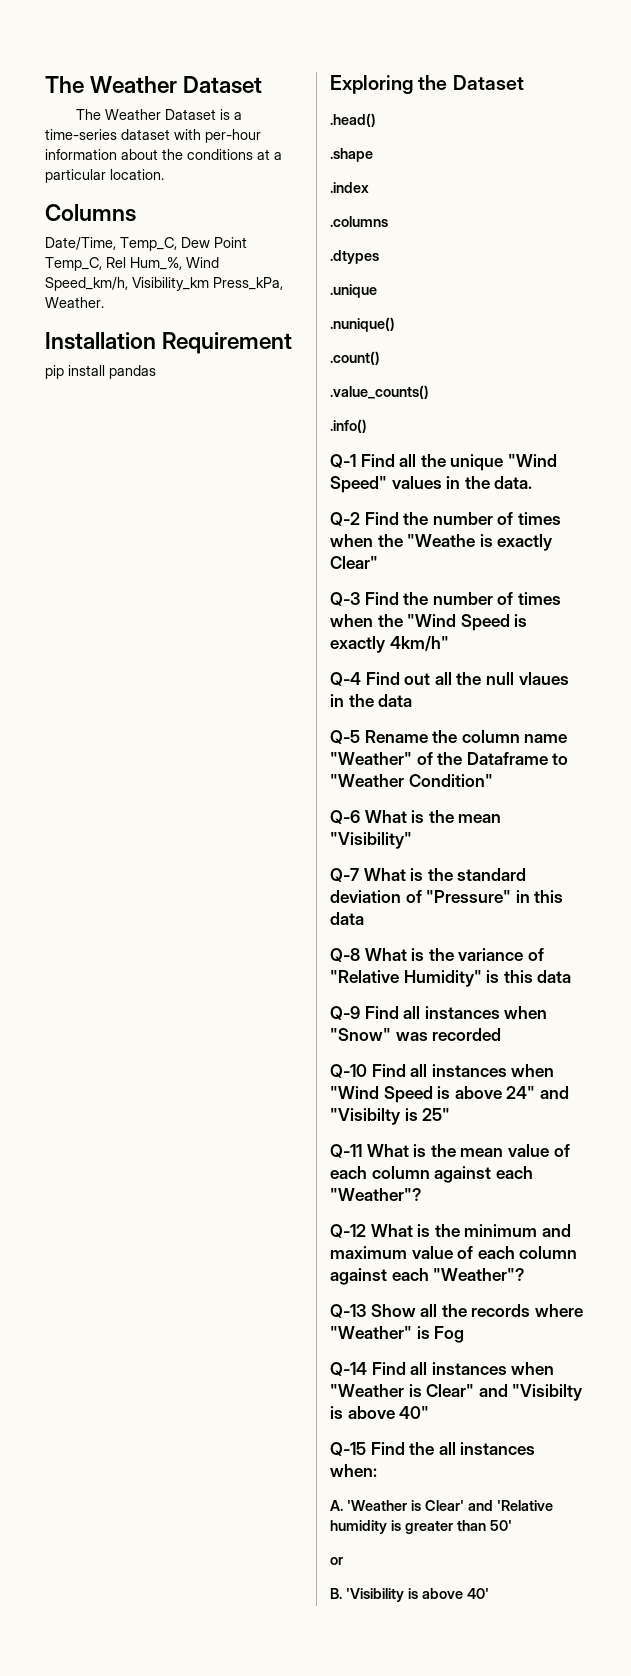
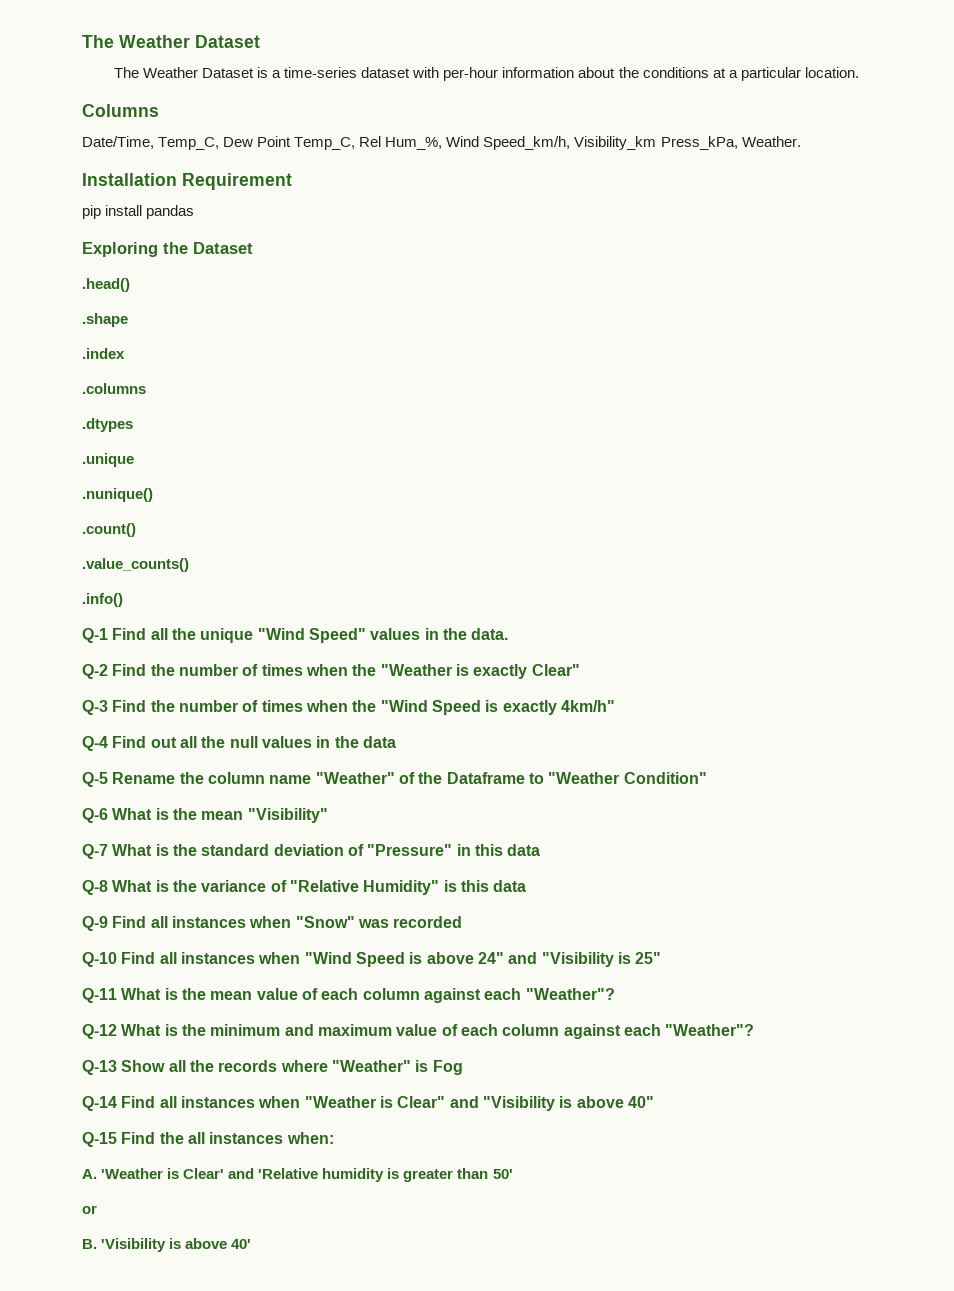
- Q-2 Find the number of times when the "Weathe is exactly Clear"
+ Q-2 Find the number of times when the "Weather is exactly Clear"
- Q-4 Find out all the null vlaues in the data
+ Q-4 Find out all the null values in the data
- Q-10 Find all instances when "Wind Speed is above 24" and "Visibilty is 25"
+ Q-10 Find all instances when "Wind Speed is above 24" and "Visibility is 25"
- Q-14 Find all instances when "Weather is Clear" and "Visibilty is above 40"
+ Q-14 Find all instances when "Weather is Clear" and "Visibility is above 40"

